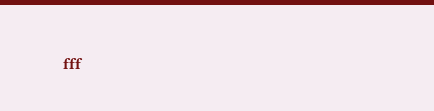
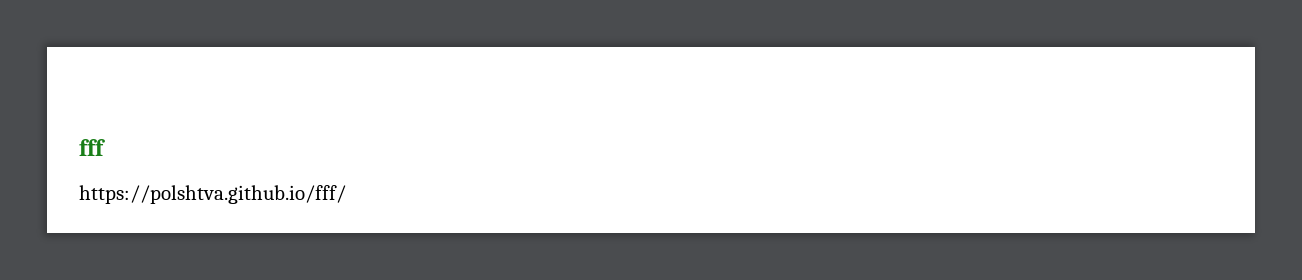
+ https://polshtva.github.io/fff/

